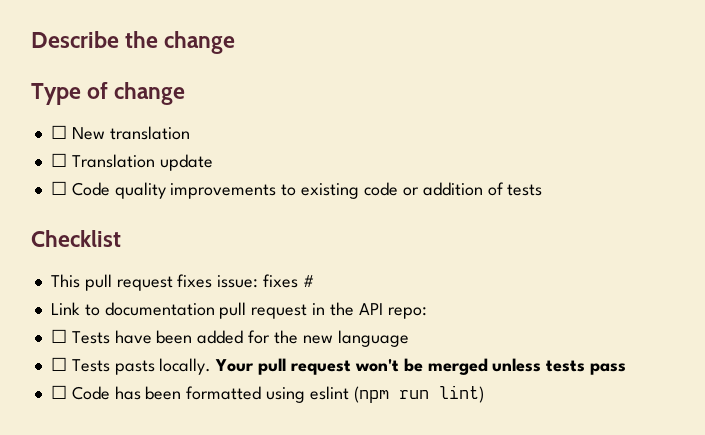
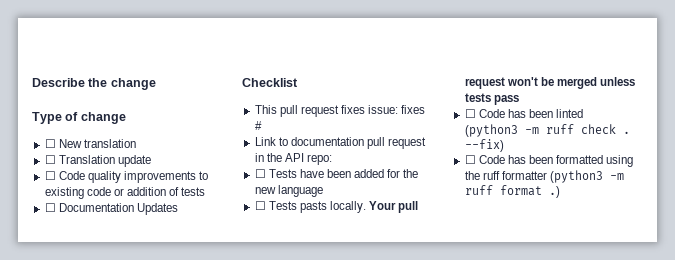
+ ☐ Documentation Updates
+ ☐ Code has been linted (python3 -m ruff check . --fix)
- ☐ Code has been formatted using eslint (npm run lint)
+ ☐ Code has been formatted using the ruff formatter (python3 -m ruff format .)

